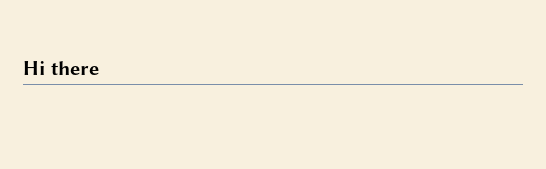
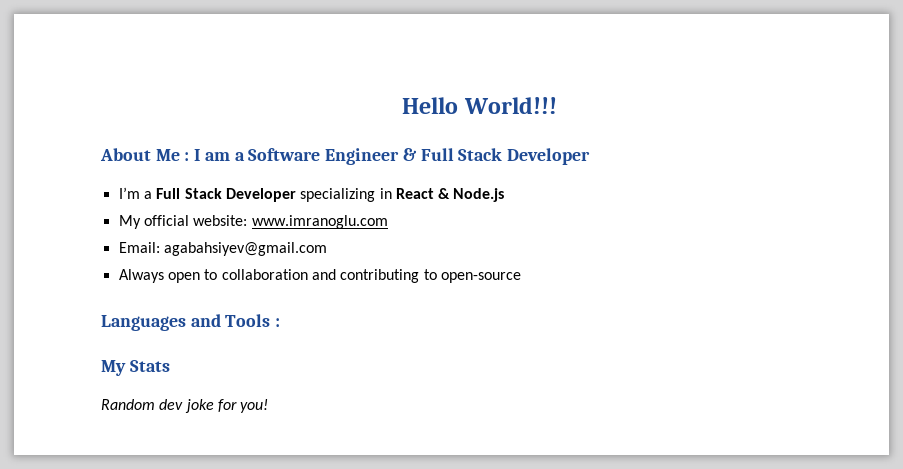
- Hi there
+ Hello World!!!
+ About Me : I am a Software Engineer & Full Stack Developer
+ I’m a Full Stack Developer specializing in React & Node.js
+ My official website: www.imranoglu.com
+ Email: agabahsiyev@gmail.com
+ Always open to collaboration and contributing to open-source
+ Languages and Tools :
+ My Stats
+ Random dev joke for you!

